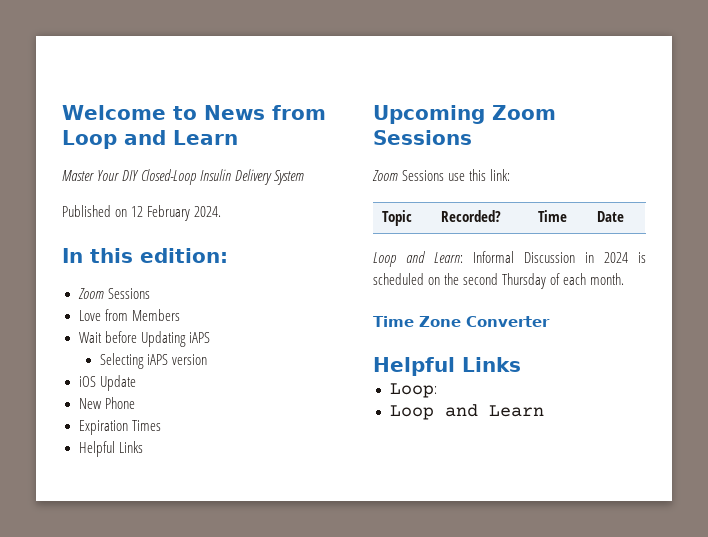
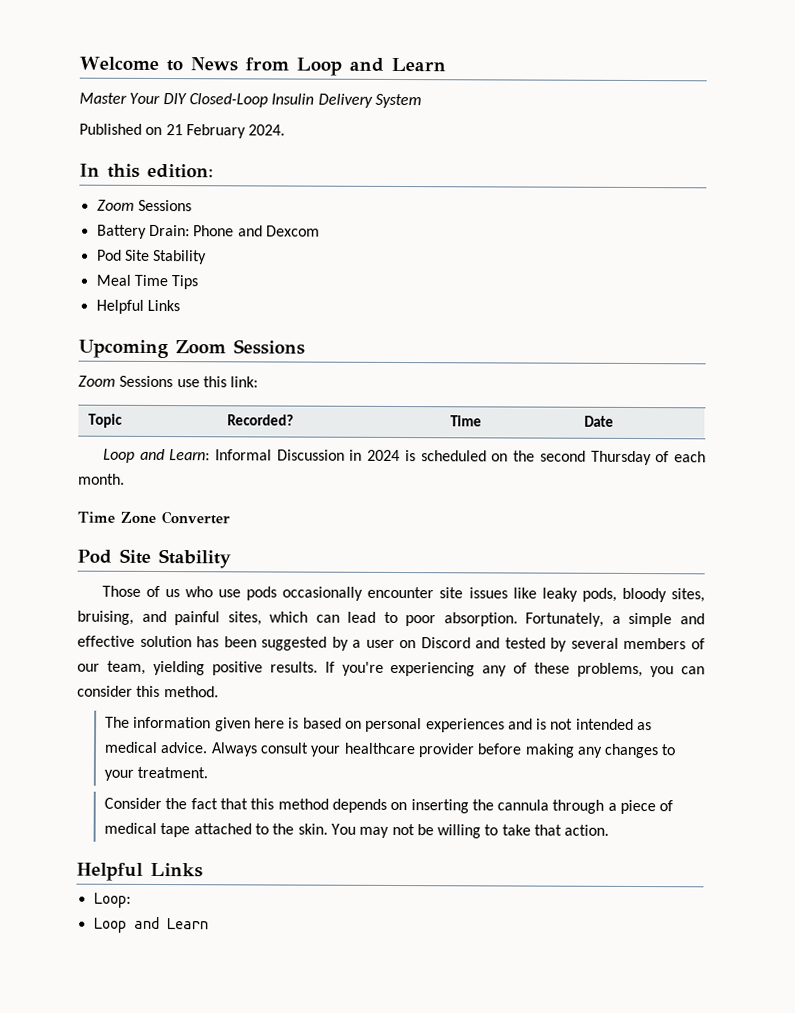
- Published on 12 February 2024.
+ Published on 21 February 2024.
- Love from Members
- Wait before Updating iAPS
- Selecting iAPS version
- iOS Update
- New Phone
- Expiration Times
+ Battery Drain: Phone and Dexcom
+ Pod Site Stability
+ Meal Time Tips
  Time Zone Converter
+ Pod Site Stability
+ Those of us who use pods occasionally encounter site issues like leaky pods, bloody sites, bruising, and painful sites, which can lead to poor absorption. Fortunately, a simple and effective solution has been suggested by a user on Discord and tested by several members of our team, yielding positive results. If you're experiencing any of these problems, you can consider this method.
+ The information given here is based on personal experiences and is not intended as medical advice. Always consult your healthcare provider before making any changes to your treatment.
+ Consider the fact that this method depends on inserting the cannula through a piece of medical tape attached to the skin. You may not be willing to take that action.

